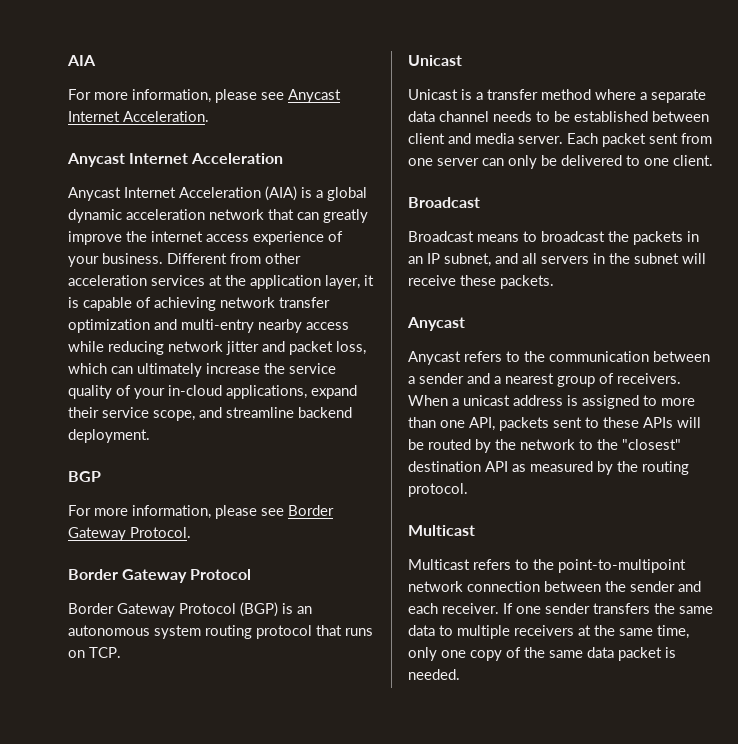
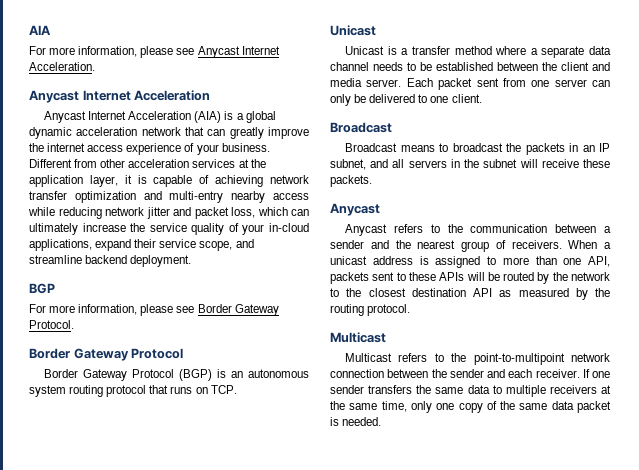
- Unicast is a transfer method where a separate data channel needs to be established between client and media server.
+ Unicast is a transfer method where a separate data channel needs to be established between the client and media server.
- Anycast refers to the communication between a sender and a nearest group of receivers.
+ Anycast refers to the communication between a sender and the nearest group of receivers.
- When a unicast address is assigned to more than one API, packets sent to these APIs will be routed by the network to the "closest" destination API as measured by the routing protocol.
+ When a unicast address is assigned to more than one API, packets sent to these APIs will be routed by the network to the closest destination API as measured by the routing protocol.

